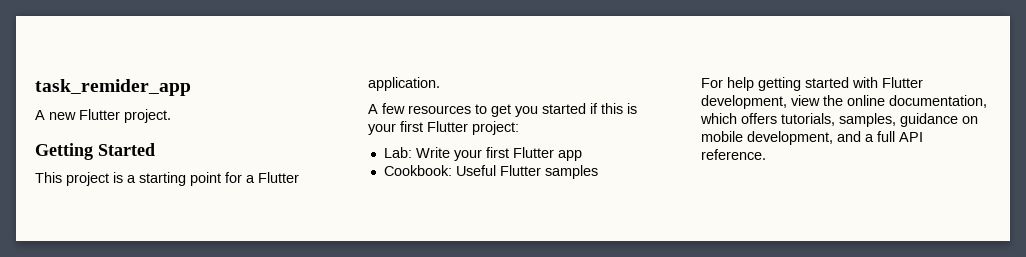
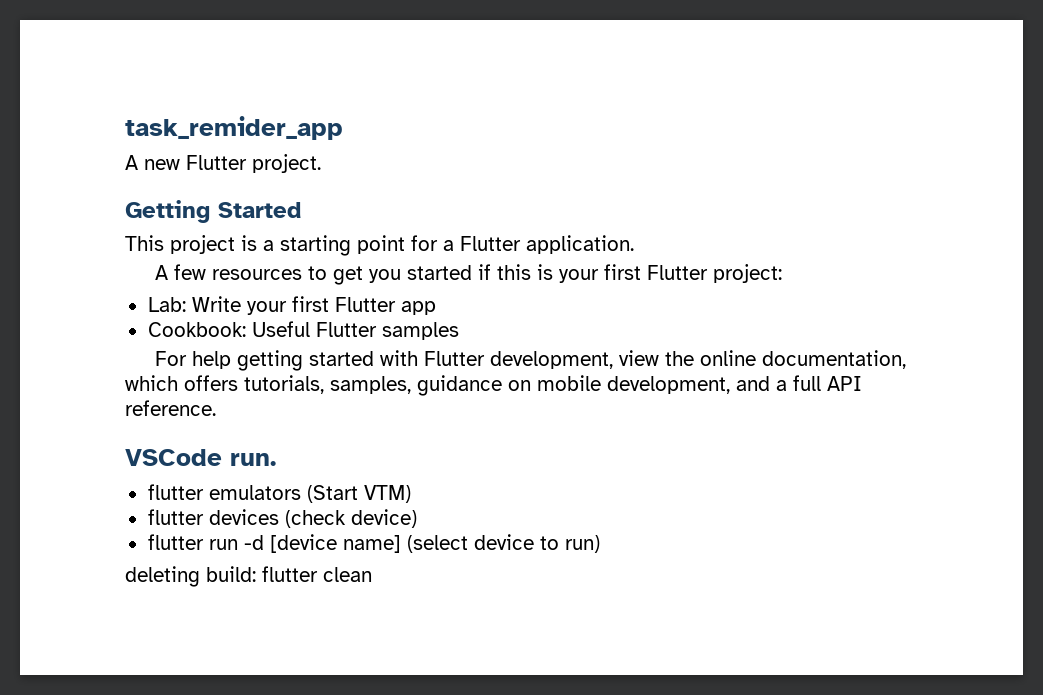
+ VSCode run.
+ flutter emulators (Start VTM)
+ flutter devices (check device)
+ flutter run -d [device name] (select device to run)
+ deleting build: flutter clean

